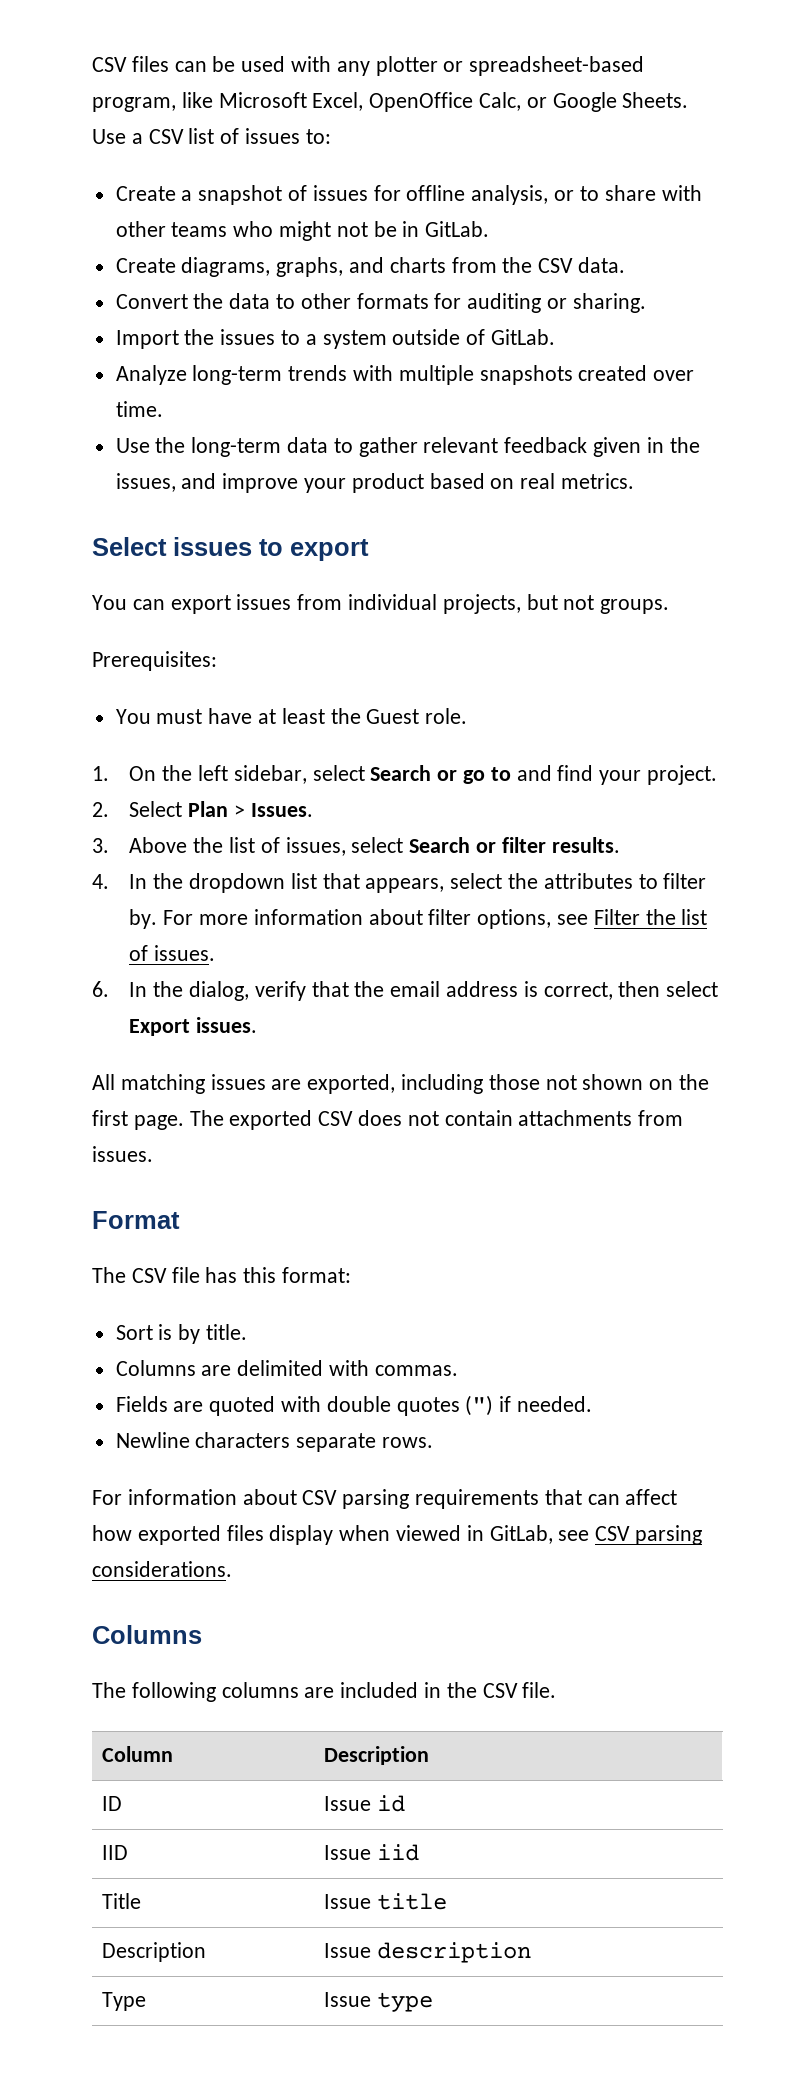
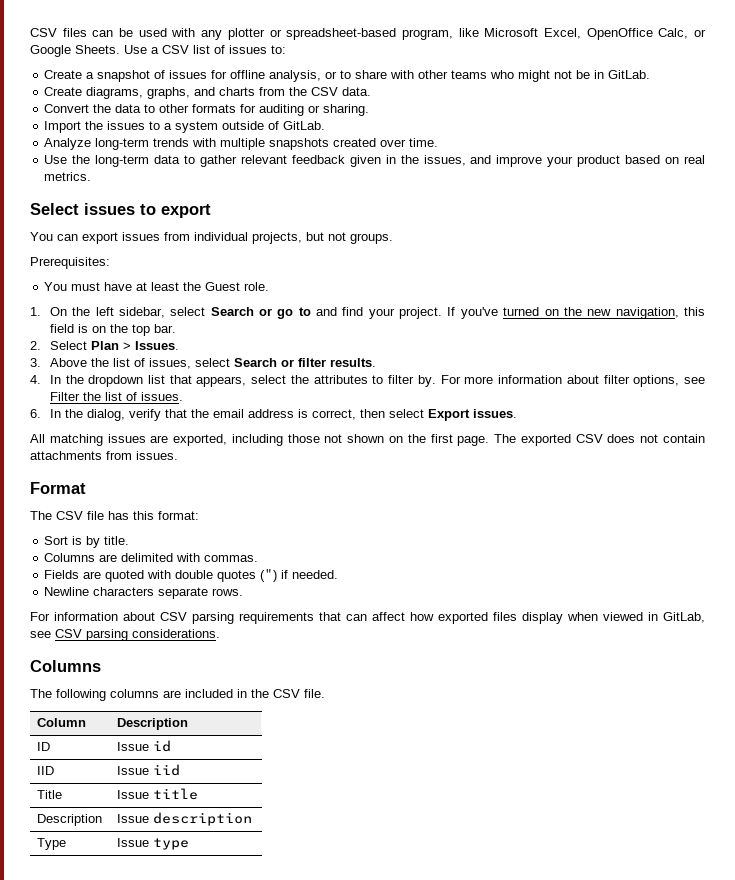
+ If you've turned on the new navigation, this field is on the top bar.

